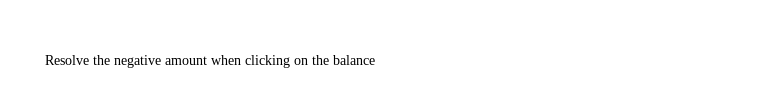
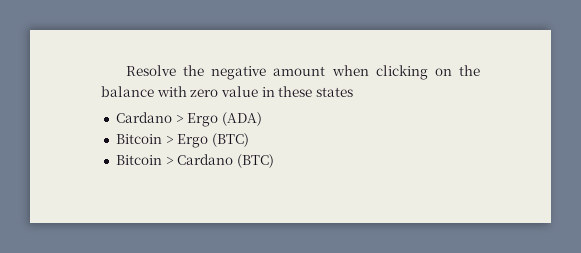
- Resolve the negative amount when clicking on the balance
+ Resolve the negative amount when clicking on the balance with zero value in these states
+ Cardano > Ergo (ADA)
+ Bitcoin > Ergo (BTC)
+ Bitcoin > Cardano (BTC)

